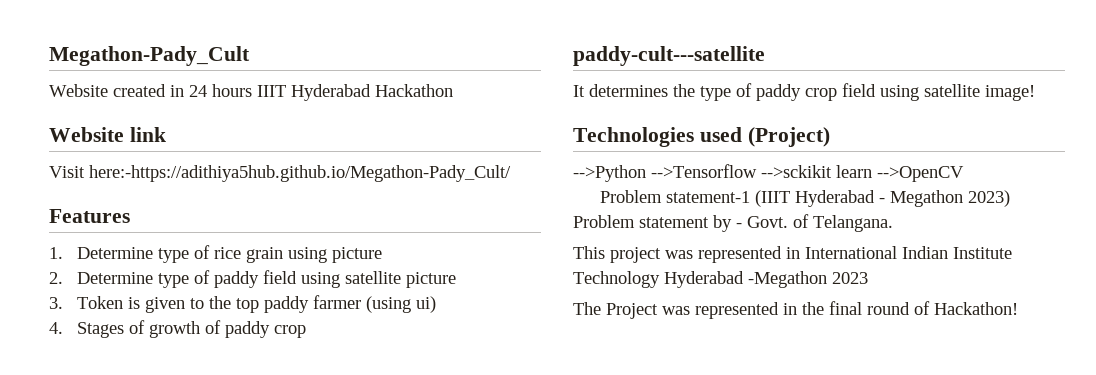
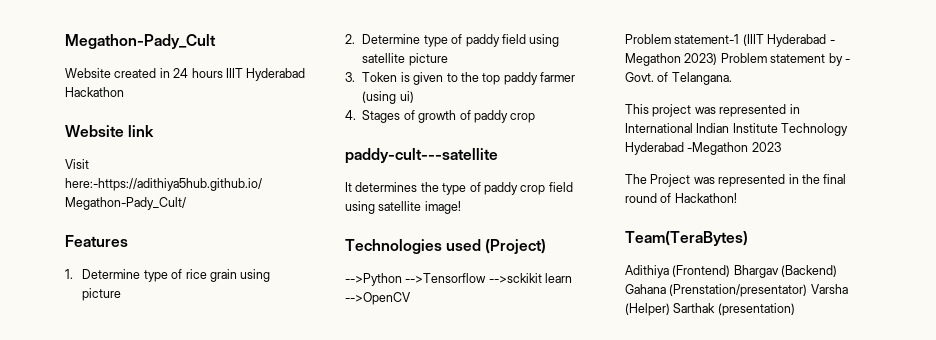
+ Team(TeraBytes)
+ Adithiya (Frontend) Bhargav (Backend) Gahana (Prenstation/presentator) Varsha (Helper) Sarthak (presentation)

